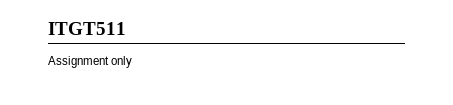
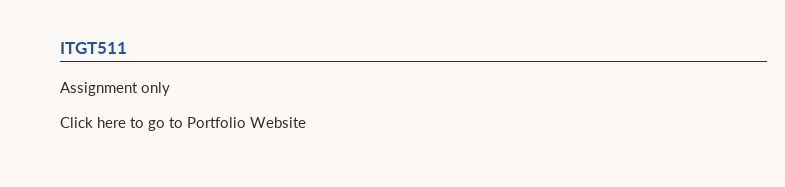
+ Click here to go to Portfolio Website

